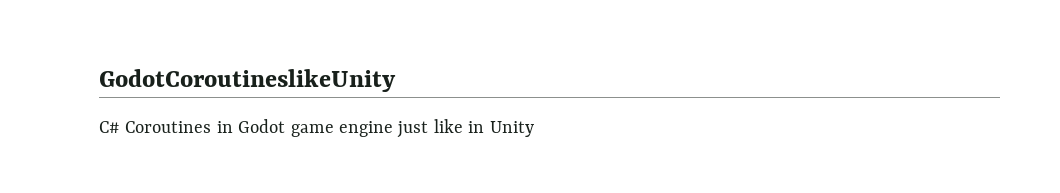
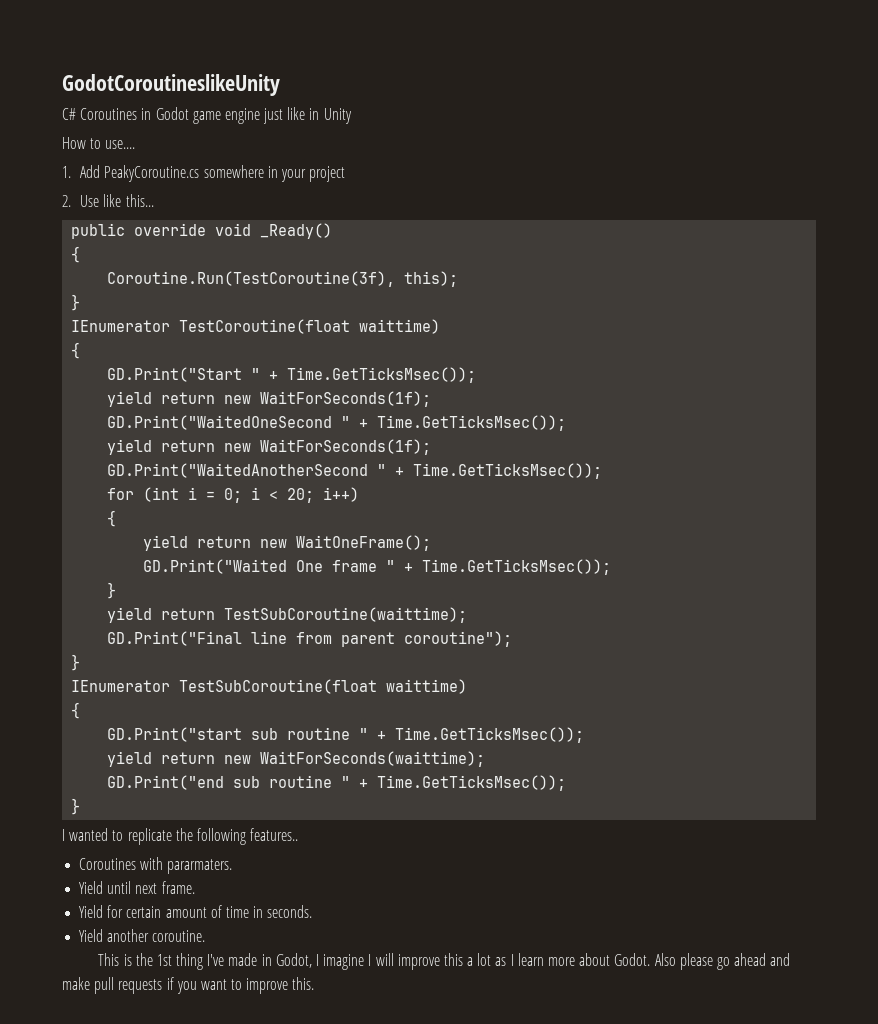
+ How to use....
+ 1. Add PeakyCoroutine.cs somewhere in your project
+ 2. Use like this...
+ public override void _Ready()
+ {
+ Coroutine.Run(TestCoroutine(3f), this);
+ }
+ IEnumerator TestCoroutine(float waittime)
+ {
+ GD.Print("Start " + Time.GetTicksMsec());
+ yield return new WaitForSeconds(1f);
+ GD.Print("WaitedOneSecond " + Time.GetTicksMsec());
+ yield return new WaitForSeconds(1f);
+ GD.Print("WaitedAnotherSecond " + Time.GetTicksMsec());
+ for (int i = 0; i < 20; i++)
+ {
+ yield return new WaitOneFrame();
+ GD.Print("Waited One frame " + Time.GetTicksMsec());
+ }
+ yield return TestSubCoroutine(waittime);
+ GD.Print("Final line from parent coroutine");
+ }
+ IEnumerator TestSubCoroutine(float waittime)
+ {
+ GD.Print("start sub routine " + Time.GetTicksMsec());
+ yield return new WaitForSeconds(waittime);
+ GD.Print("end sub routine " + Time.GetTicksMsec());
+ }
+ I wanted to replicate the following features..
+ Coroutines with pararmaters.
+ Yield until next frame.
+ Yield for certain amount of time in seconds.
+ Yield another coroutine.
+ This is the 1st thing I've made in Godot, I imagine I will improve this a lot as I learn more about Godot. Also please go ahead and make pull requests if you want to improve this.

